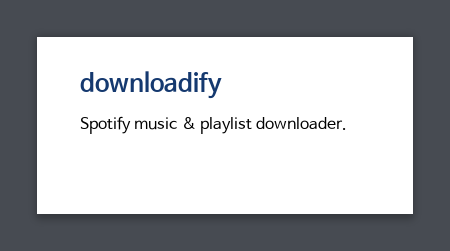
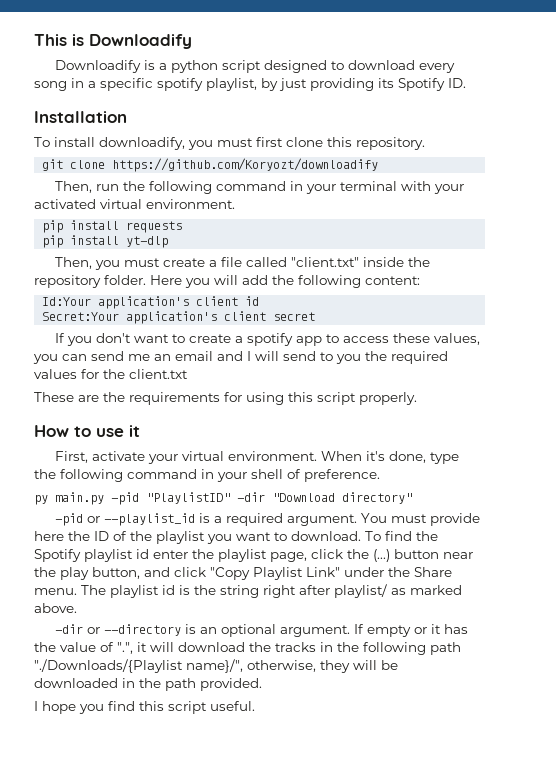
- downloadify
- Spotify music & playlist downloader.
+ This is Downloadify
+ Downloadify is a python script designed to download every song in a specific spotify playlist, by just providing its Spotify ID.
+ Installation
+ To install downloadify, you must first clone this repository.
+ git clone https://github.com/Koryozt/downloadify
+ Then, run the following command in your terminal with your activated virtual environment.
+ pip install requests
+ pip install yt-dlp
+ Then, you must create a file called "client.txt" inside the repository folder. Here you will add the following content:
+ Id:Your application's client id
+ Secret:Your application's client secret
+ If you don't want to create a spotify app to access these values, you can send me an email and I will send to you the required values for the client.txt
+ These are the requirements for using this script properly.
+ How to use it
+ First, activate your virtual environment. When it's done, type the following command in your shell of preference.
+ py main.py -pid "PlaylistID" -dir "Download directory"
+ -pid or --playlist_id is a required argument. You must provide here the ID of the playlist you want to download. To find the Spotify playlist id enter the playlist page, click the (...) button near the play button, and click "Copy Playlist Link" under the Share menu. The playlist id is the string right after playlist/ as marked above.
+ -dir or --directory is an optional argument. If empty or it has the value of ".", it will download the tracks in the following path "./Downloads/{Playlist name}/", otherwise, they will be downloaded in the path provided.
+ I hope you find this script useful.

